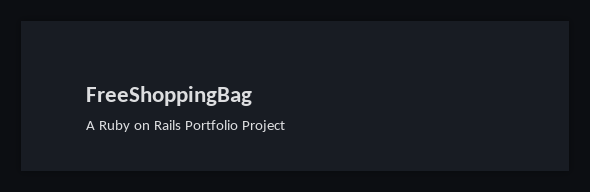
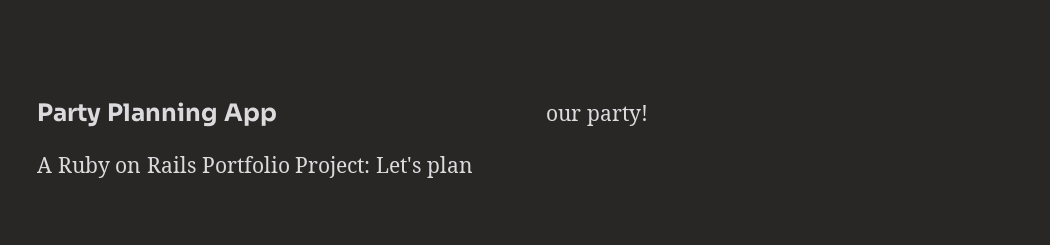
- FreeShoppingBag
+ Party Planning App
- A Ruby on Rails Portfolio Project
+ A Ruby on Rails Portfolio Project: Let's plan our party!

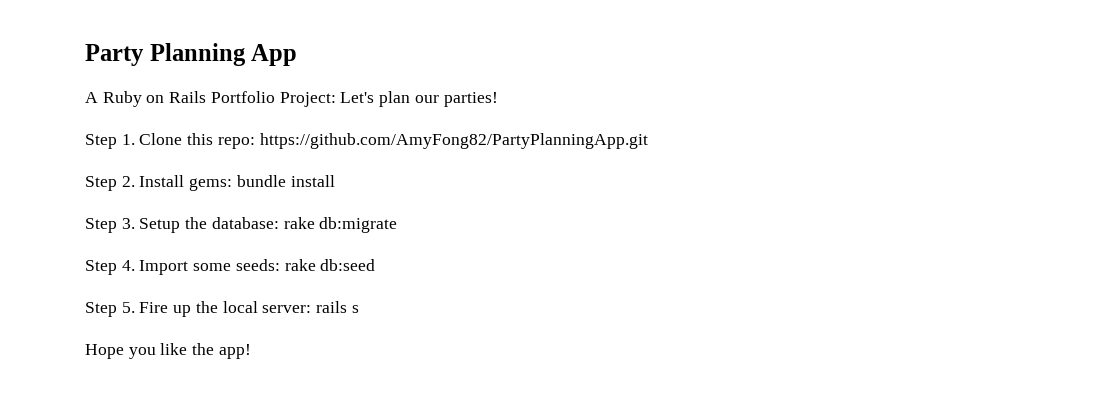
- A Ruby on Rails Portfolio Project: Let's plan our party!
+ A Ruby on Rails Portfolio Project: Let's plan our parties!
+ Step 1. Clone this repo: https://github.com/AmyFong82/PartyPlanningApp.git
+ Step 2. Install gems: bundle install
+ Step 3. Setup the database: rake db:migrate
+ Step 4. Import some seeds: rake db:seed
+ Step 5. Fire up the local server: rails s
+ Hope you like the app!

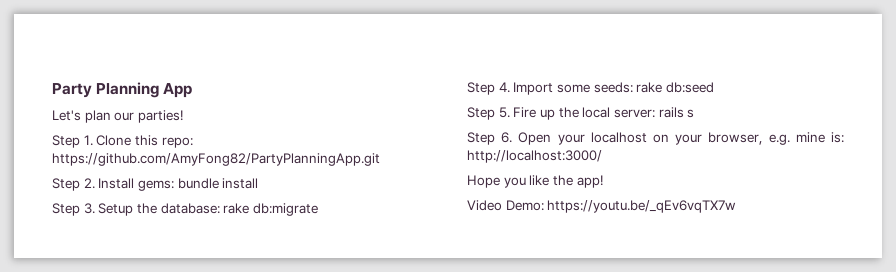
- A Ruby on Rails Portfolio Project: Let's plan our parties!
+ Let's plan our parties!
+ Step 6. Open your localhost on your browser, e.g. mine is: http://localhost:3000/
+ Video Demo: https://youtu.be/_qEv6vqTX7w

